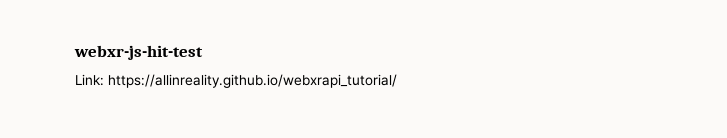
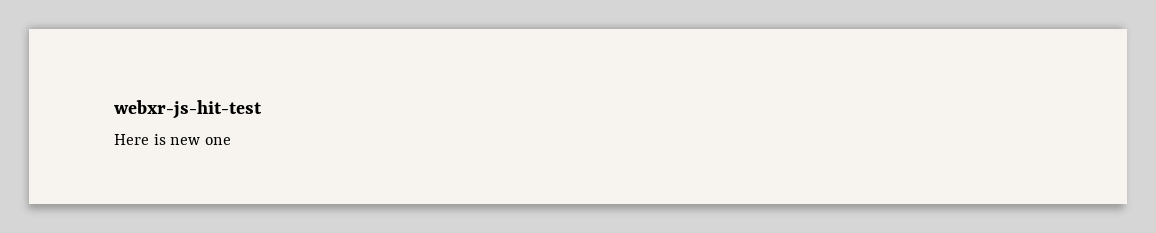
- Link: https://allinreality.github.io/webxrapi_tutorial/
+ Here is new one

